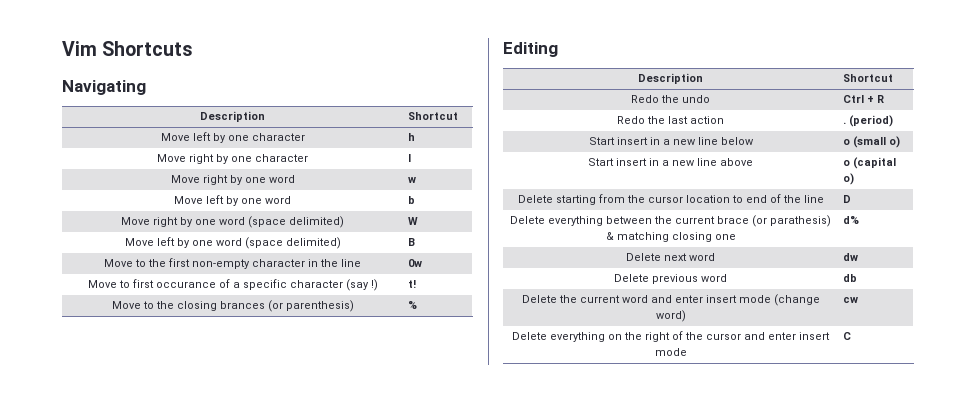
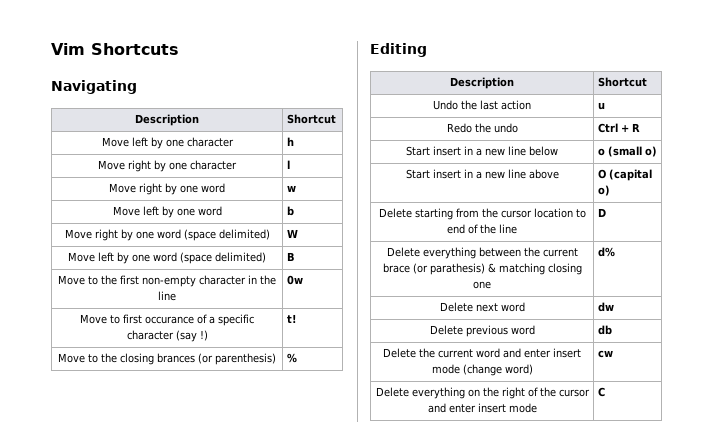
+ Undo the last action | u
- Redo the last action | . (period)
- Start insert in a new line above | o (capital o)
+ Start insert in a new line above | O (capital o)

